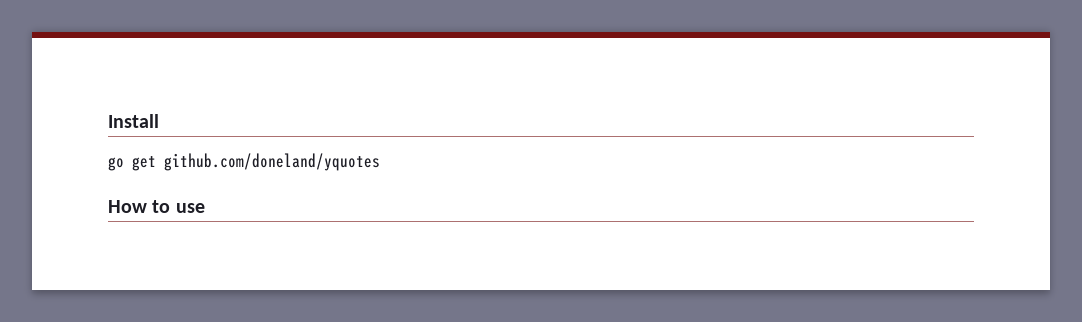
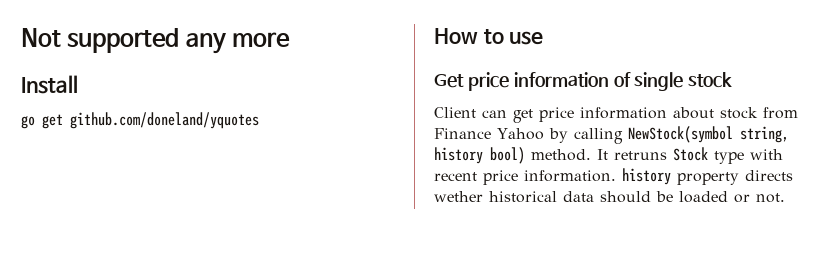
+ Not supported any more
+ Get price information of single stock
+ Client can get price information about stock from Finance Yahoo by calling NewStock(symbol string, history bool) method. It retruns Stock type with recent price information. history property directs wether historical data should be loaded or not.

